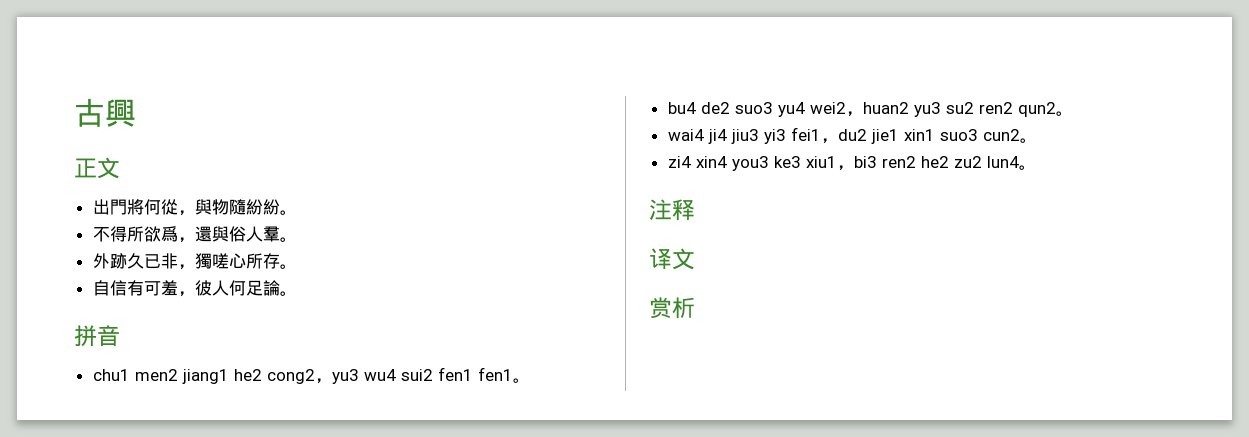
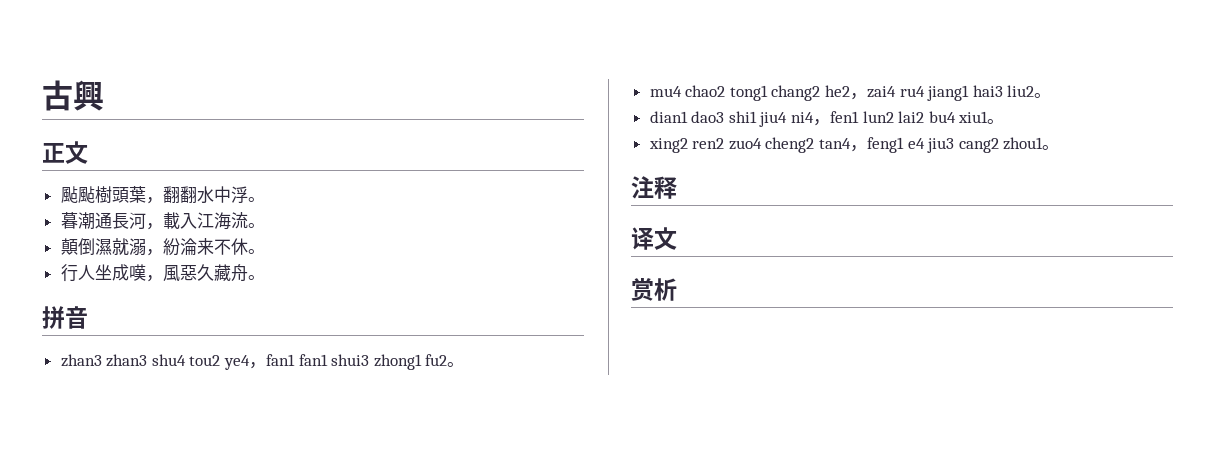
- 出門將何從，與物隨紛紛。
- 不得所欲爲，還與俗人羣。
- 外跡久已非，獨嗟心所存。
- 自信有可羞，彼人何足論。
+ 颭颭樹頭葉，翻翻水中浮。
+ 暮潮通長河，載入江海流。
+ 顛倒濕就溺，紛淪来不休。
+ 行人坐成嘆，風惡久藏舟。
  拼音
- chu1 men2 jiang1 he2 cong2，yu3 wu4 sui2 fen1 fen1。
- bu4 de2 suo3 yu4 wei2，huan2 yu3 su2 ren2 qun2。
- wai4 ji4 jiu3 yi3 fei1，du2 jie1 xin1 suo3 cun2。
- zi4 xin4 you3 ke3 xiu1，bi3 ren2 he2 zu2 lun4。
+ zhan3 zhan3 shu4 tou2 ye4，fan1 fan1 shui3 zhong1 fu2。
+ mu4 chao2 tong1 chang2 he2，zai4 ru4 jiang1 hai3 liu2。
+ dian1 dao3 shi1 jiu4 ni4，fen1 lun2 lai2 bu4 xiu1。
+ xing2 ren2 zuo4 cheng2 tan4，feng1 e4 jiu3 cang2 zhou1。

